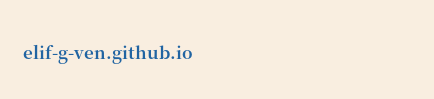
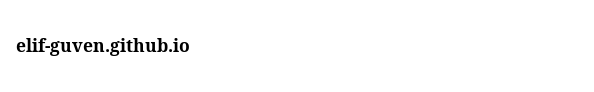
- elif-g-ven.github.io
+ elif-guven.github.io

